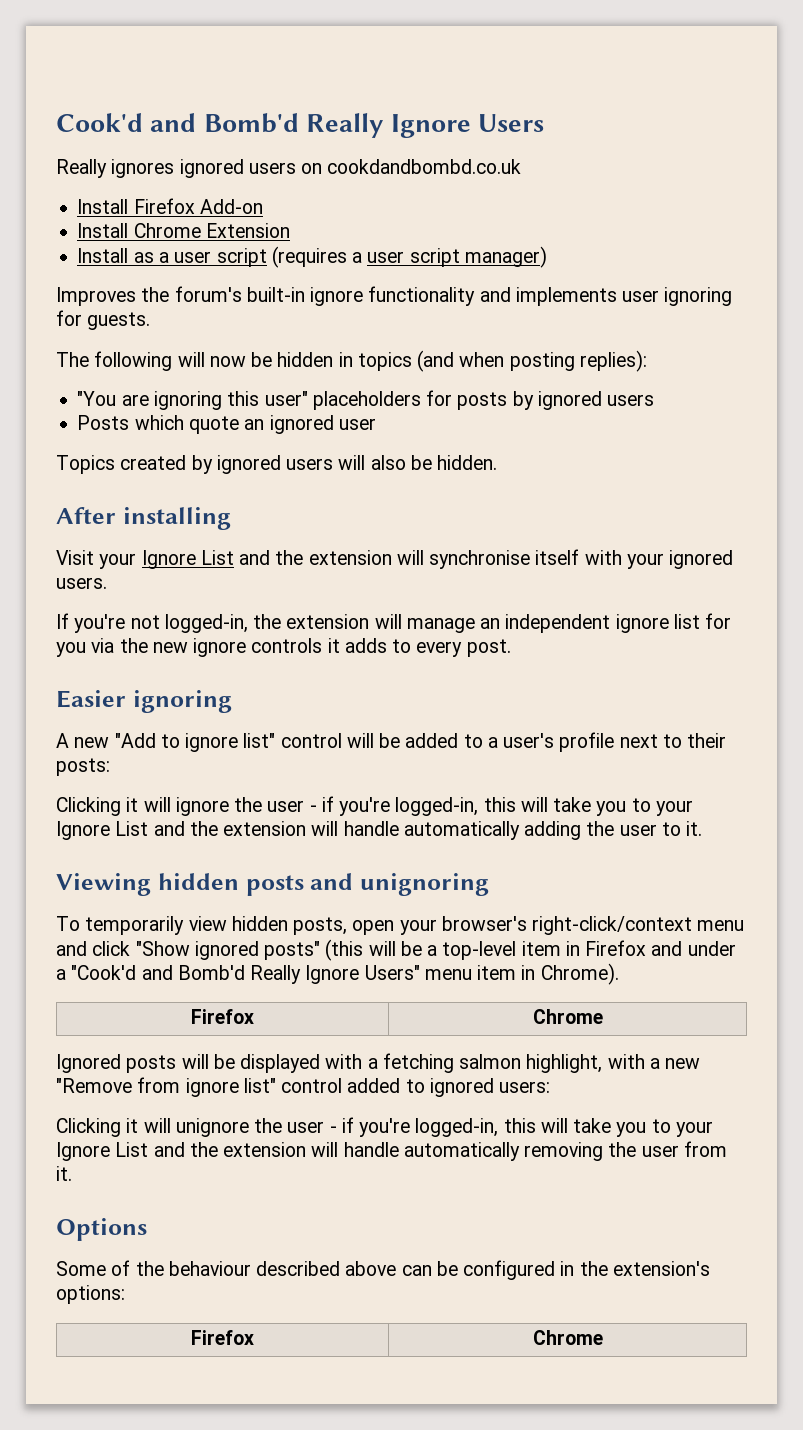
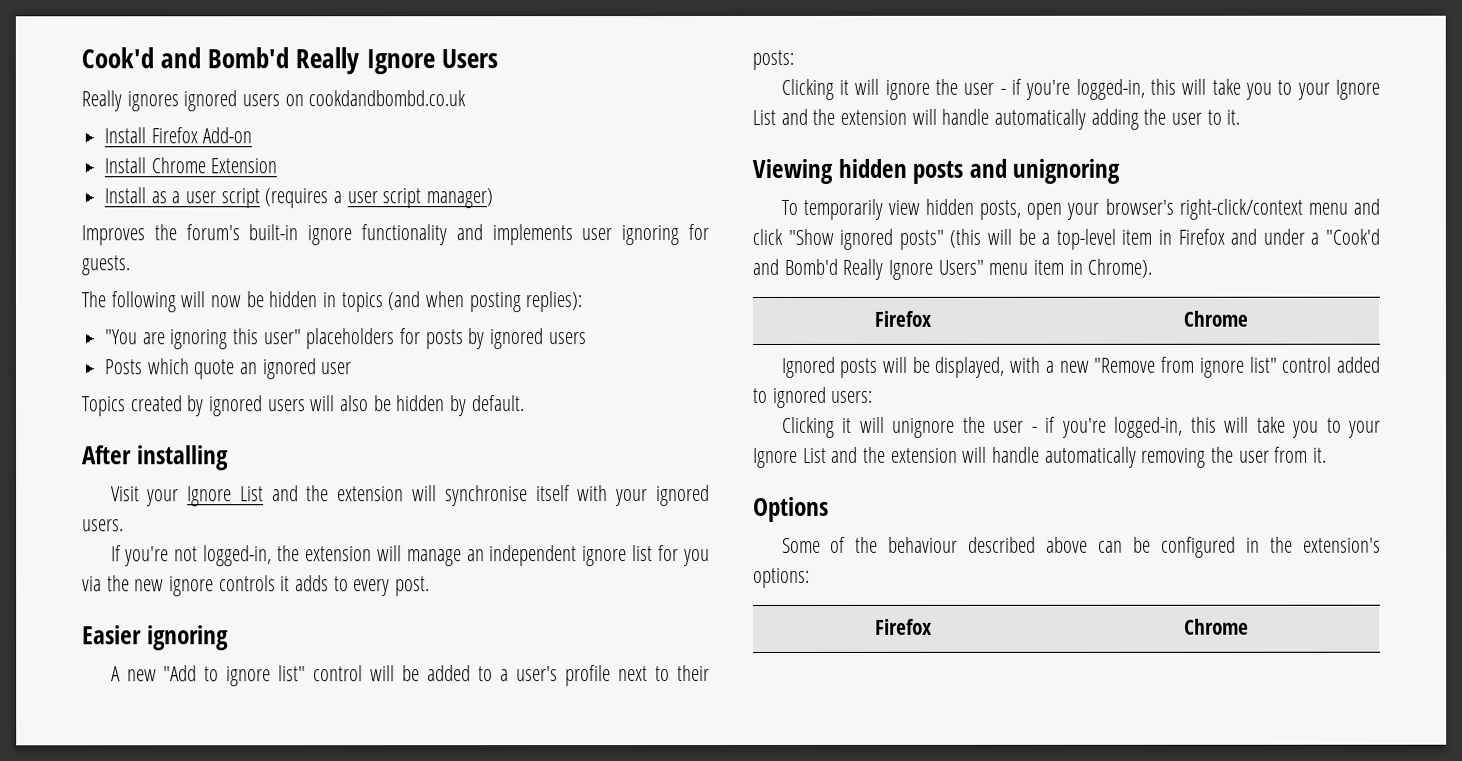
- Topics created by ignored users will also be hidden.
+ Topics created by ignored users will also be hidden by default.
- Ignored posts will be displayed with a fetching salmon highlight, with a new "Remove from ignore list" control added to ignored users:
+ Ignored posts will be displayed, with a new "Remove from ignore list" control added to ignored users:

